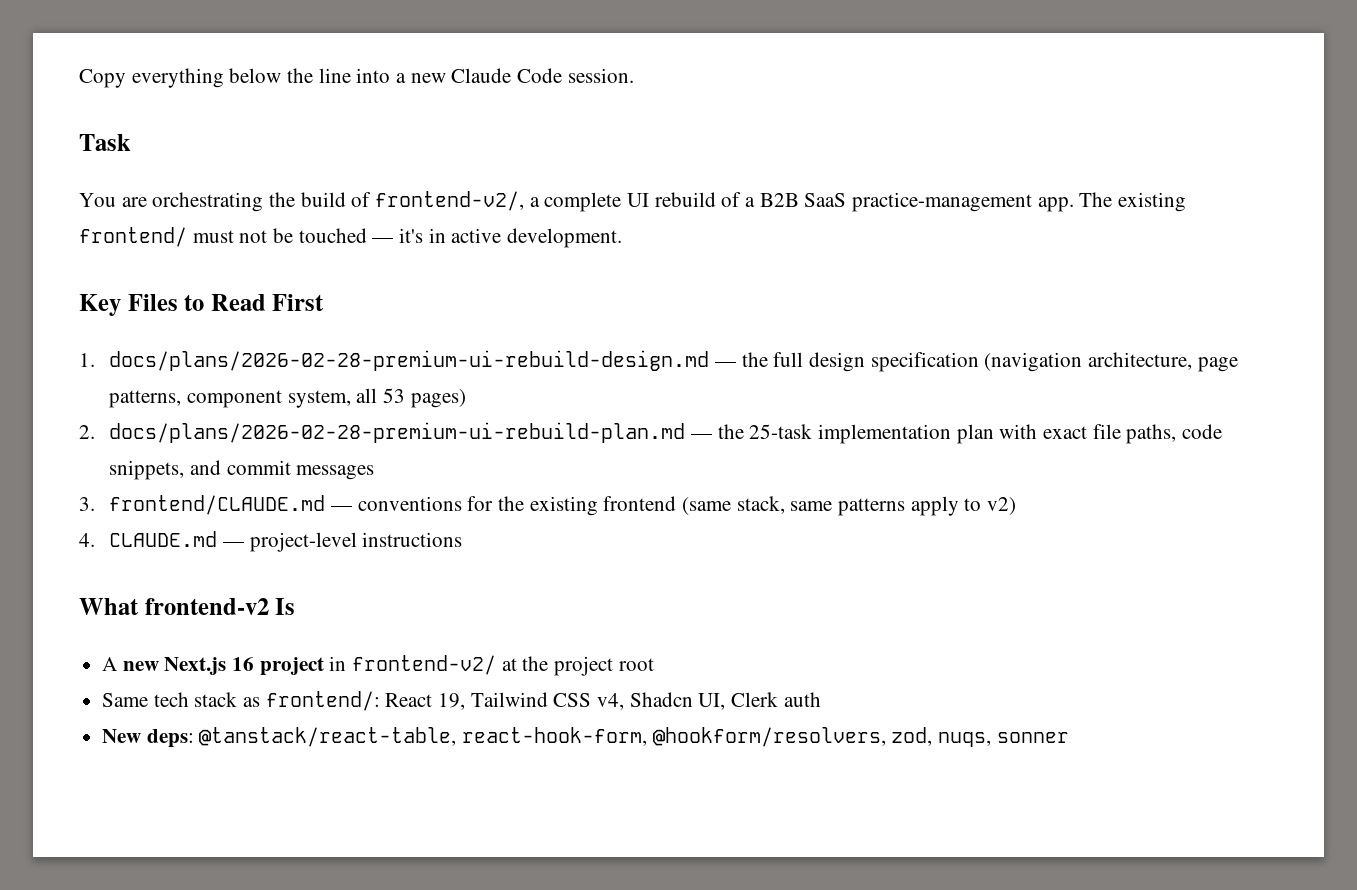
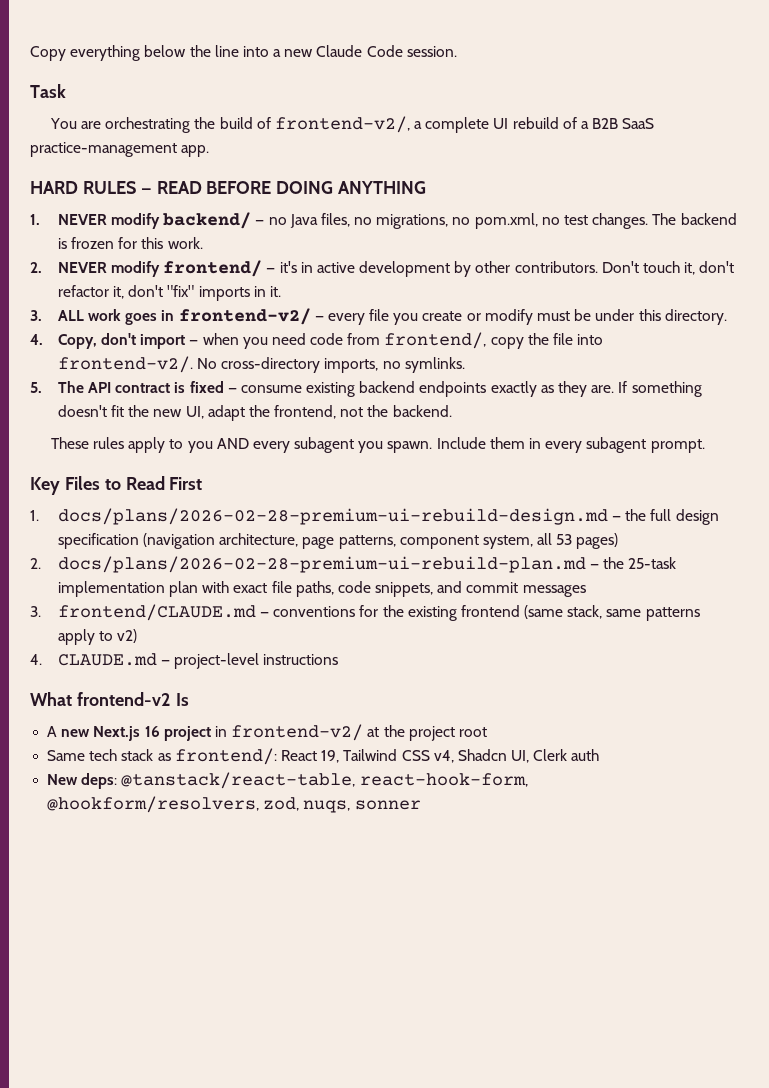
- You are orchestrating the build of frontend-v2/, a complete UI rebuild of a B2B SaaS practice-management app. The existing frontend/ must not be touched — it's in active development.
+ You are orchestrating the build of frontend-v2/, a complete UI rebuild of a B2B SaaS practice-management app.
+ HARD RULES — READ BEFORE DOING ANYTHING
+ 1. NEVER modify backend/ — no Java files, no migrations, no pom.xml, no test changes. The backend is frozen for this work.
+ 2. NEVER modify frontend/ — it's in active development by other contributors. Don't touch it, don't refactor it, don't "fix" imports in it.
+ 3. ALL work goes in frontend-v2/ — every file you create or modify must be under this directory.
+ 4. Copy, don't import — when you need code from frontend/, copy the file into frontend-v2/. No cross-directory imports, no symlinks.
+ 5. The API contract is fixed — consume existing backend endpoints exactly as they are. If something doesn't fit the new UI, adapt the frontend, not the backend.
+ These rules apply to you AND every subagent you spawn. Include them in every subagent prompt.

